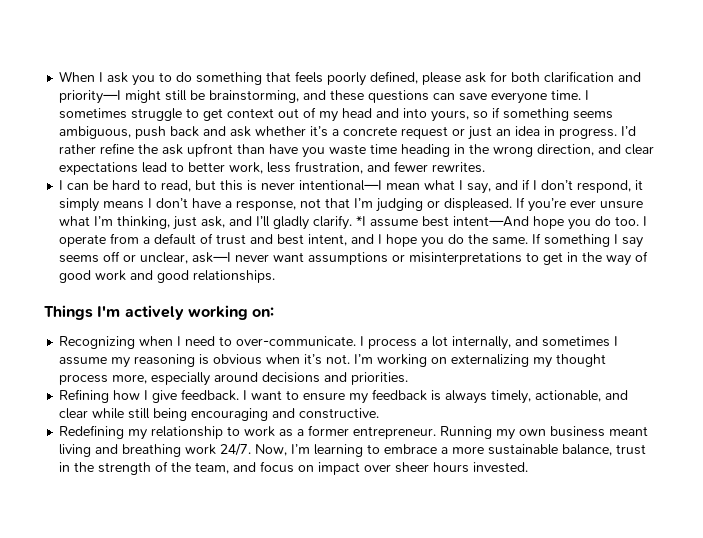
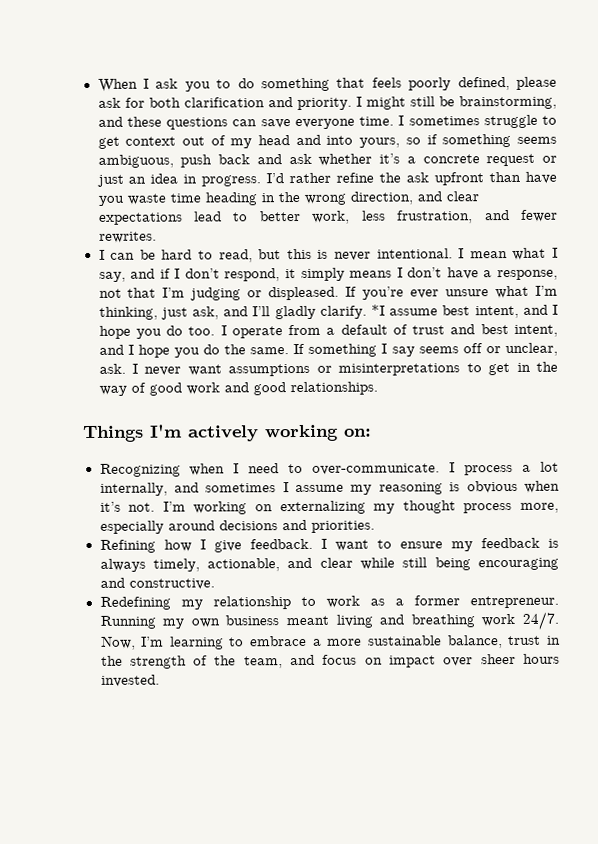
- When I ask you to do something that feels poorly defined, please ask for both clarification and priority—I might still be brainstorming, and these questions can save everyone time.
+ When I ask you to do something that feels poorly defined, please ask for both clarification and priority. I might still be brainstorming, and these questions can save everyone time.
- I can be hard to read, but this is never intentional—I mean what I say, and if I don’t respond, it simply means I don’t have a response, not that I’m judging or displeased.
+ I can be hard to read, but this is never intentional. I mean what I say, and if I don’t respond, it simply means I don’t have a response, not that I’m judging or displeased.
- *I assume best intent—And hope you do too.
+ *I assume best intent, and I hope you do too.
- If something I say seems off or unclear, ask—I never want assumptions or misinterpretations to get in the way of good work and good relationships.
+ If something I say seems off or unclear, ask. I never want assumptions or misinterpretations to get in the way of good work and good relationships.

